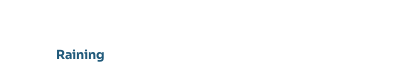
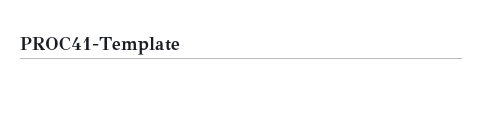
- Raining
+ PROC41-Template

